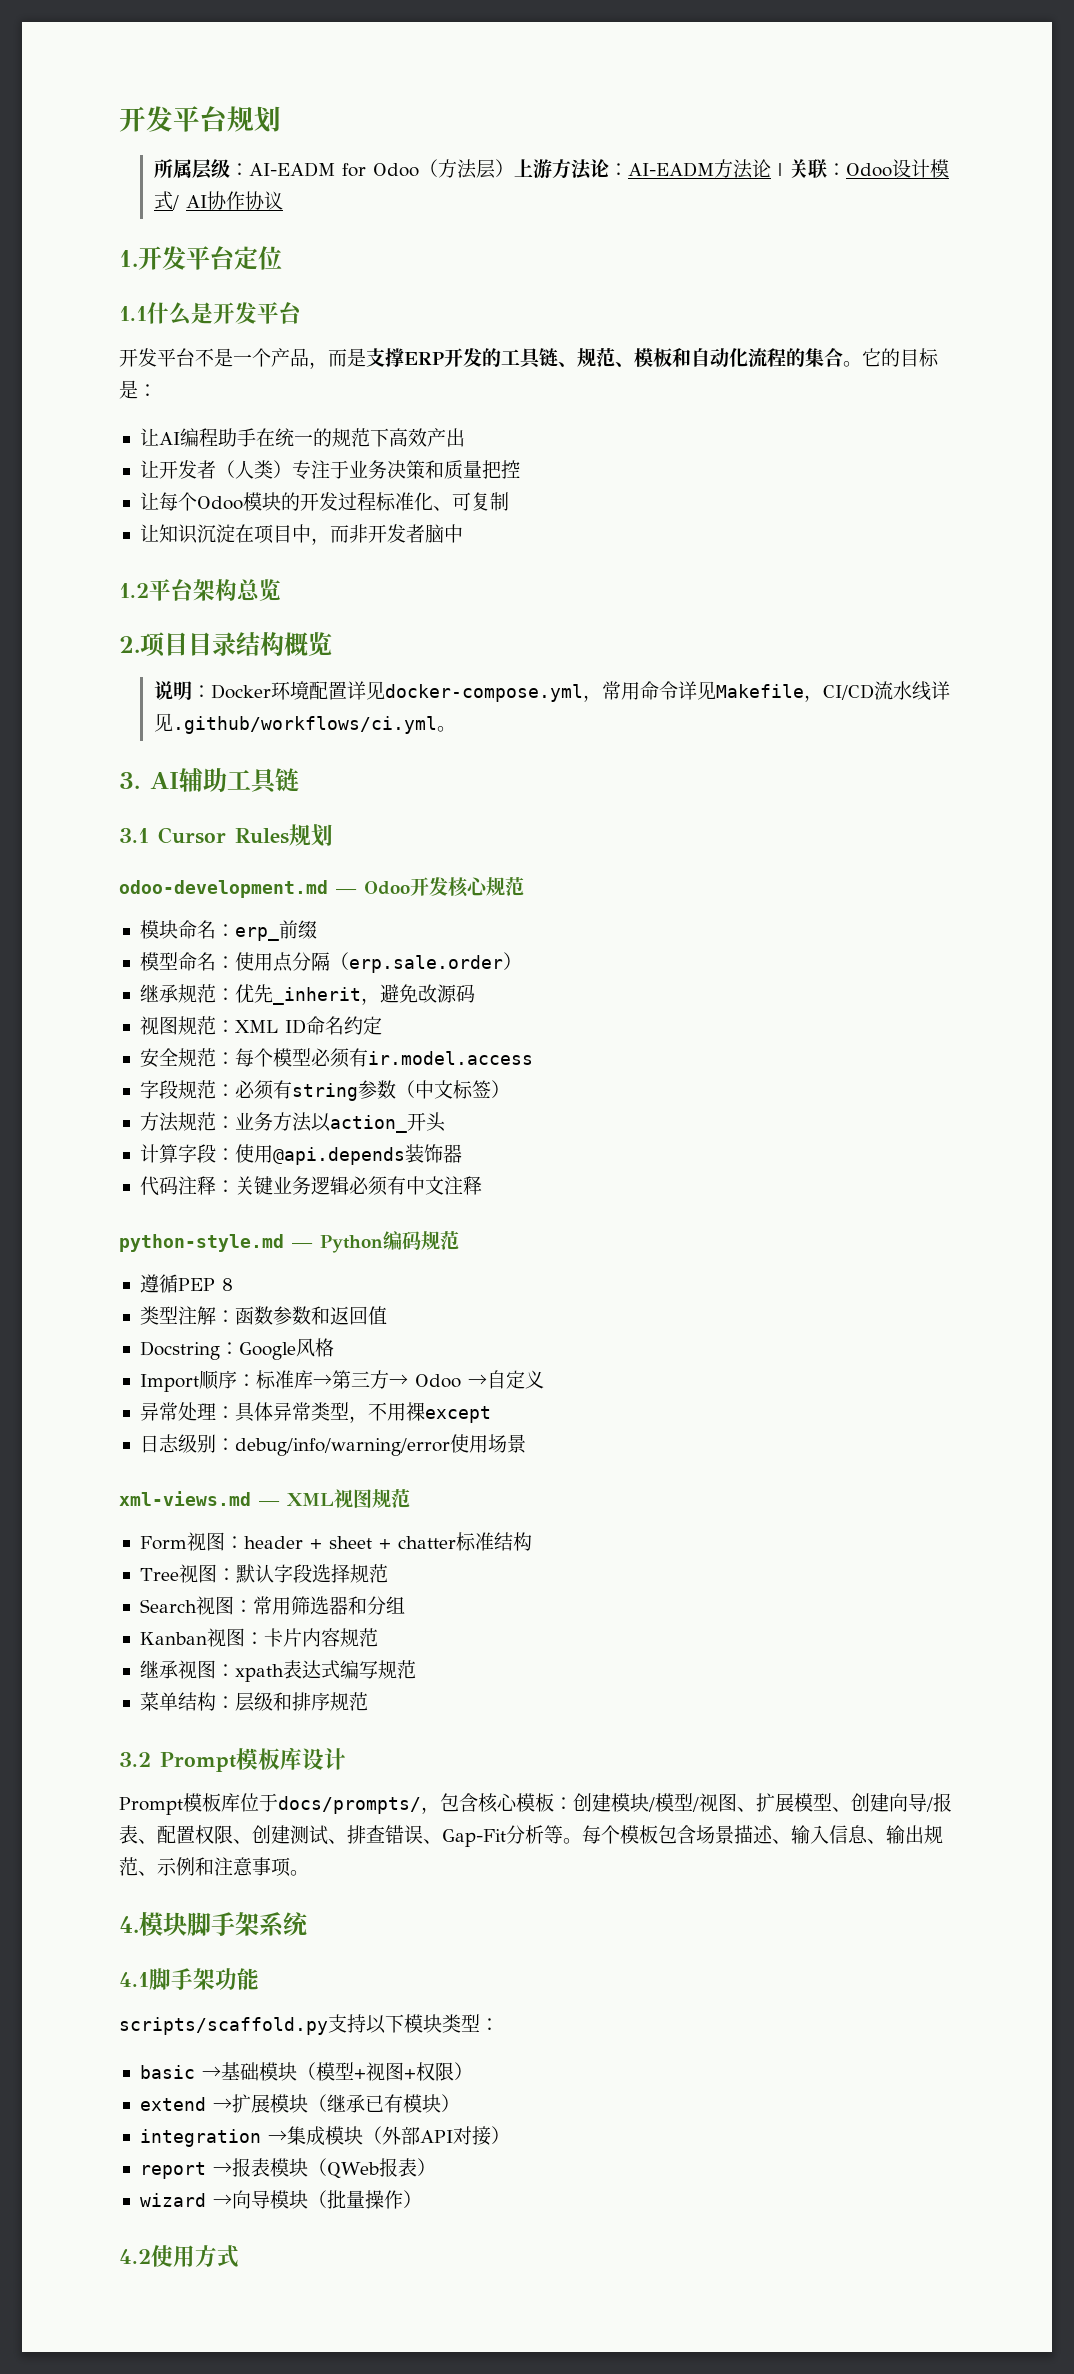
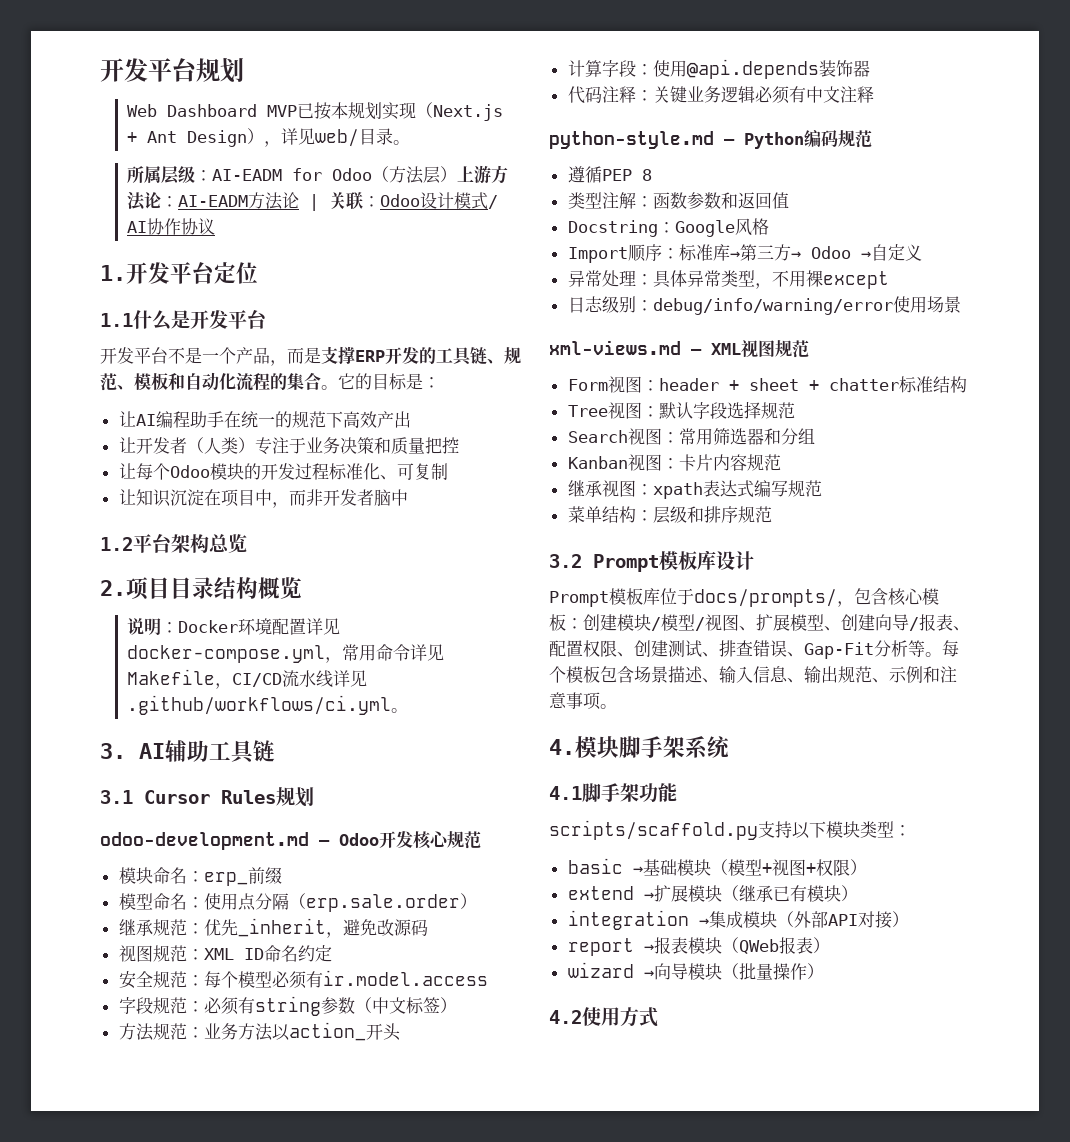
+ Web Dashboard MVP已按本规划实现（Next.js + Ant Design），详见web/目录。

